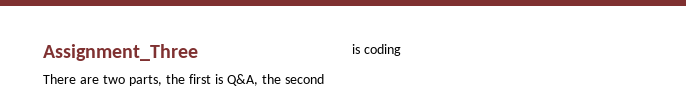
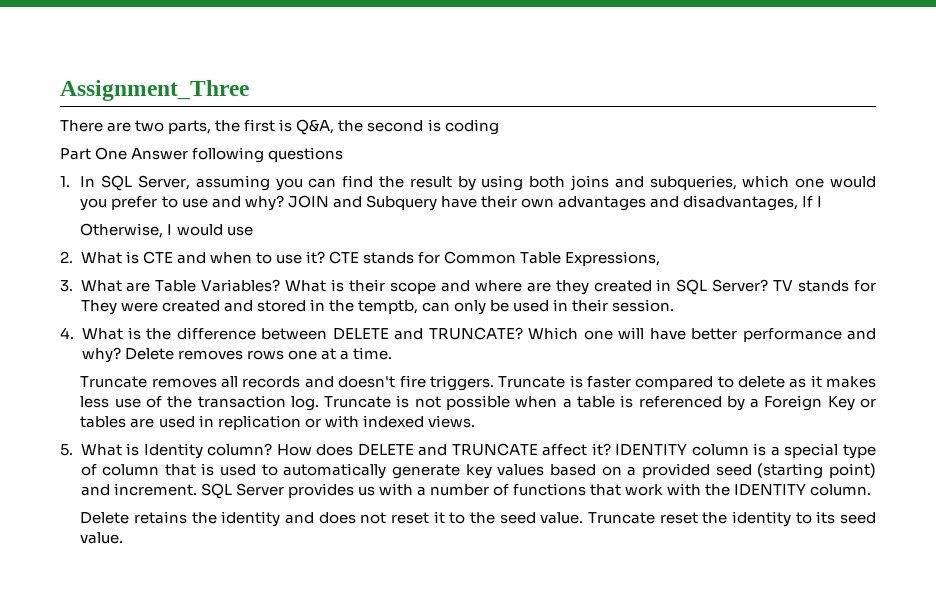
+ Part One Answer following questions
+ 1. In SQL Server, assuming you can find the result by using both joins and subqueries, which one would you prefer to use and why? JOIN and Subquery have their own advantages and disadvantages, If I
+ Otherwise, I would use
+ 2. What is CTE and when to use it? CTE stands for Common Table Expressions,
+ 3. What are Table Variables? What is their scope and where are they created in SQL Server? TV stands for They were created and stored in the temptb, can only be used in their session.
+ 4. What is the difference between DELETE and TRUNCATE? Which one will have better performance and why? Delete removes rows one at a time.
+ Truncate removes all records and doesn't fire triggers. Truncate is faster compared to delete as it makes less use of the transaction log. Truncate is not possible when a table is referenced by a Foreign Key or tables are used in replication or with indexed views.
+ 5. What is Identity column? How does DELETE and TRUNCATE affect it? IDENTITY column is a special type of column that is used to automatically generate key values based on a provided seed (starting point) and increment. SQL Server provides us with a number of functions that work with the IDENTITY column.
+ Delete retains the identity and does not reset it to the seed value. Truncate reset the identity to its seed value.

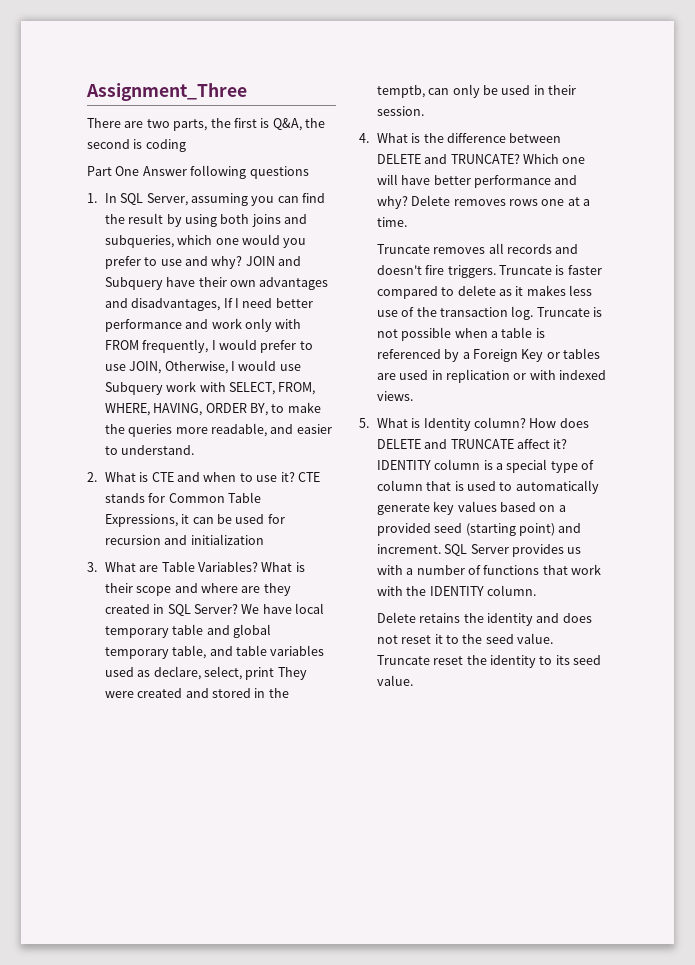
- JOIN and Subquery have their own advantages and disadvantages, If I
- Otherwise, I would use
+ JOIN and Subquery have their own advantages and disadvantages, If I need better performance and work only with FROM frequently, I would prefer to use JOIN, Otherwise, I would use Subquery work with SELECT, FROM, WHERE, HAVING, ORDER BY, to make the queries more readable, and easier to understand.
- CTE stands for Common Table Expressions,
+ CTE stands for Common Table Expressions, it can be used for recursion and initialization
- TV stands for They were created and stored in the temptb, can only be used in their session.
+ We have local temporary table and global temporary table, and table variables used as declare, select, print They were created and stored in the temptb, can only be used in their session.

